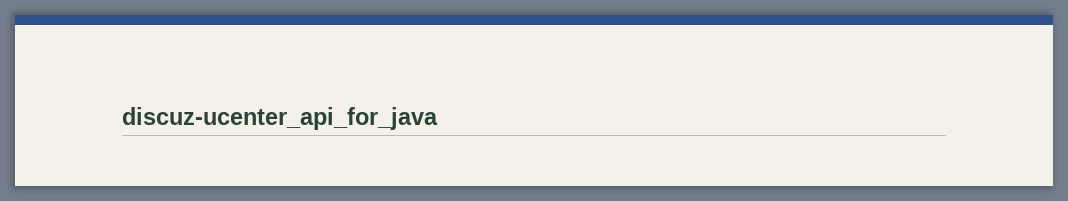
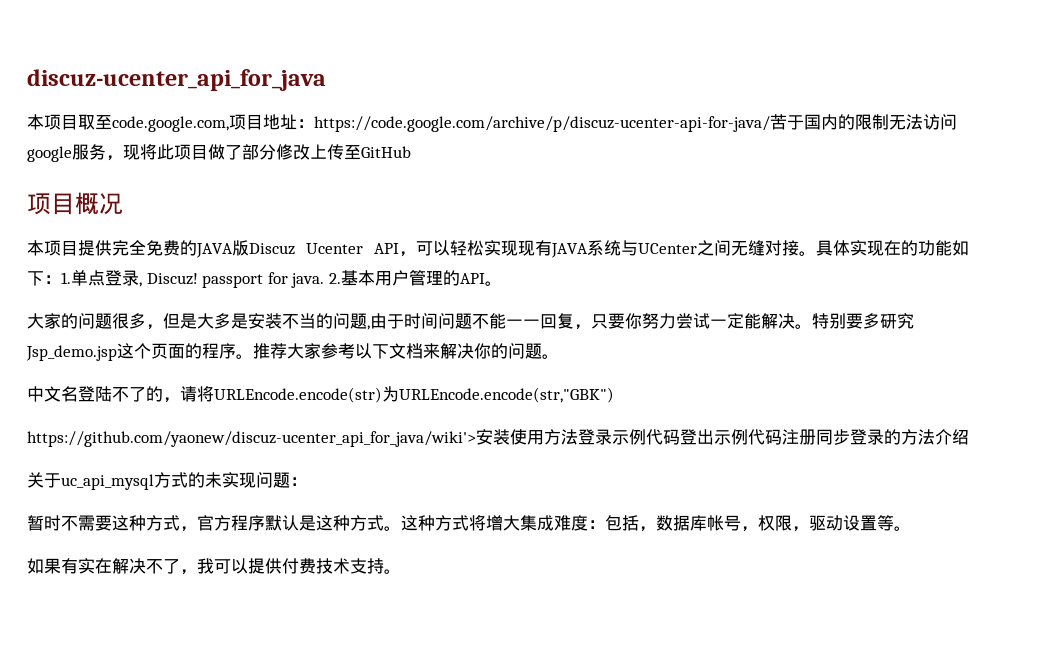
+ 本项目取至code.google.com,项目地址：https://code.google.com/archive/p/discuz-ucenter-api-for-java/苦于国内的限制无法访问google服务，现将此项目做了部分修改上传至GitHub
+ 项目概况
+ 本项目提供完全免费的JAVA版Discuz Ucenter API，可以轻松实现现有JAVA系统与UCenter之间无缝对接。具体实现在的功能如下：1.单点登录, Discuz! passport for java. 2.基本用户管理的API。
+ 大家的问题很多，但是大多是安装不当的问题,由于时间问题不能一一回复，只要你努力尝试一定能解决。特别要多研究Jsp_demo.jsp这个页面的程序。推荐大家参考以下文档来解决你的问题。
+ 中文名登陆不了的，请将URLEncode.encode(str)为URLEncode.encode(str,"GBK")
+ https://github.com/yaonew/discuz-ucenter_api_for_java/wiki'>安装使用方法登录示例代码登出示例代码注册同步登录的方法介绍
+ 关于uc_api_mysql方式的未实现问题：
+ 暂时不需要这种方式，官方程序默认是这种方式。这种方式将增大集成难度：包括，数据库帐号，权限，驱动设置等。
+ 如果有实在解决不了，我可以提供付费技术支持。

